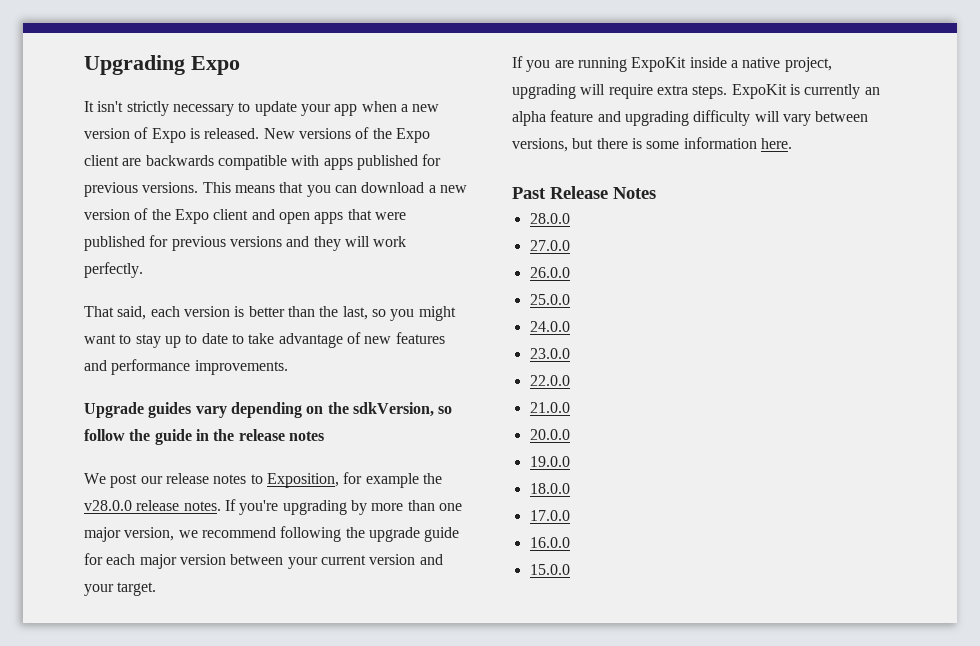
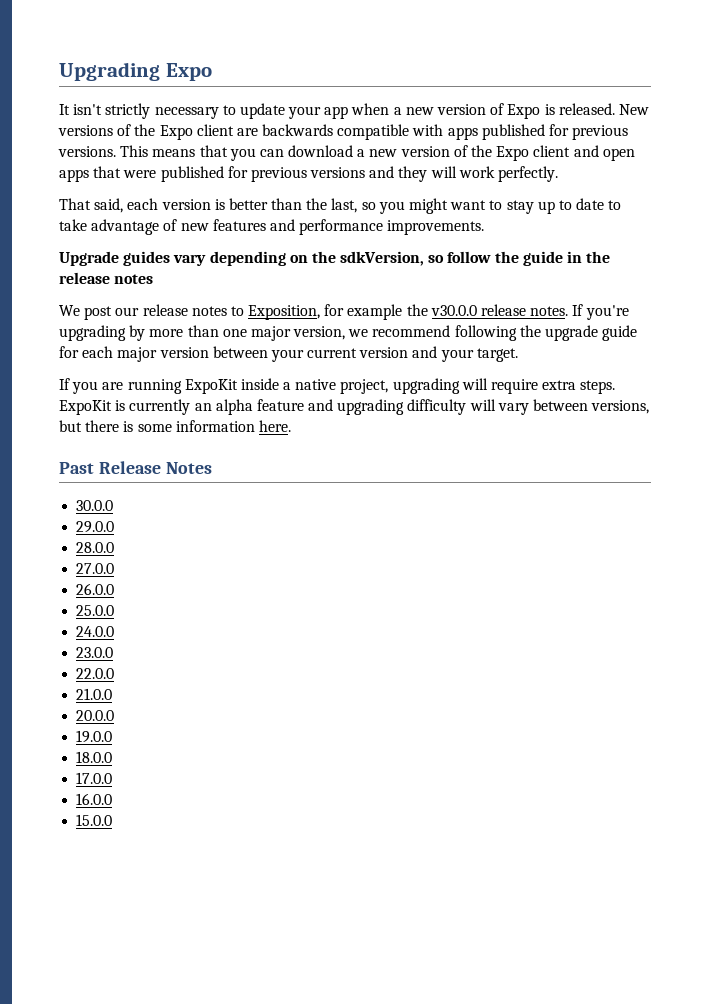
- We post our release notes to Exposition, for example the v28.0.0 release notes.
+ We post our release notes to Exposition, for example the v30.0.0 release notes.
+ 30.0.0
+ 29.0.0

